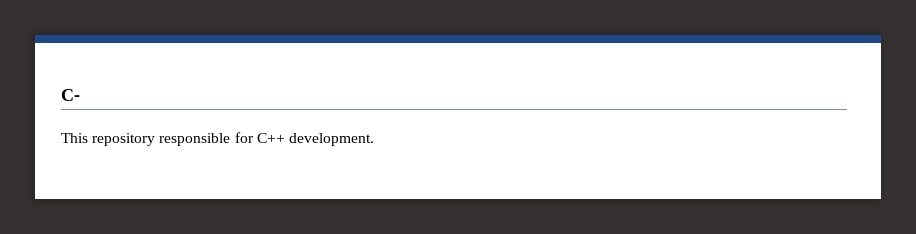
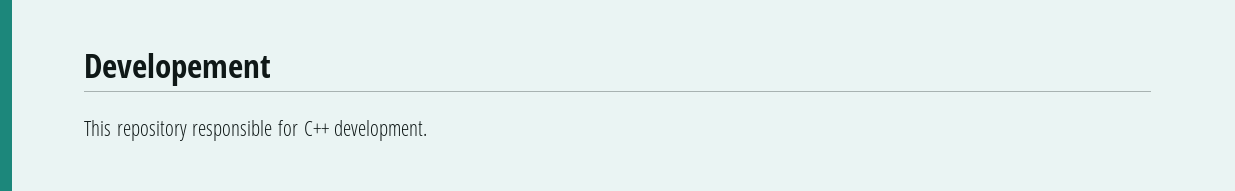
- C-
+ Developement

